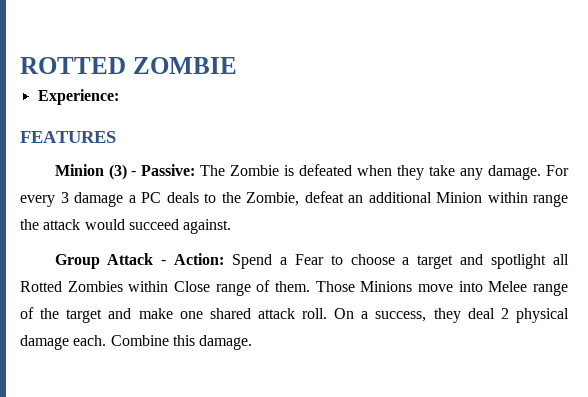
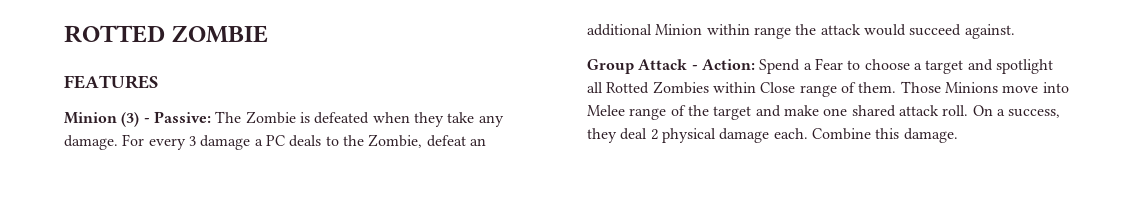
- Experience:

